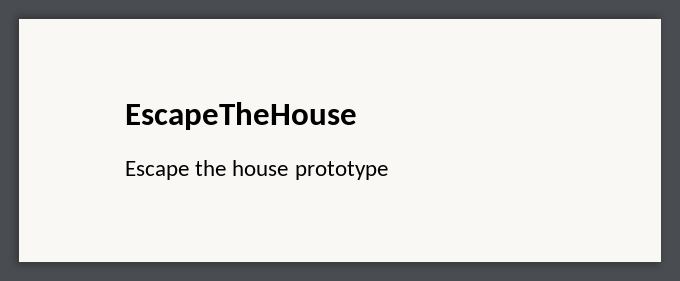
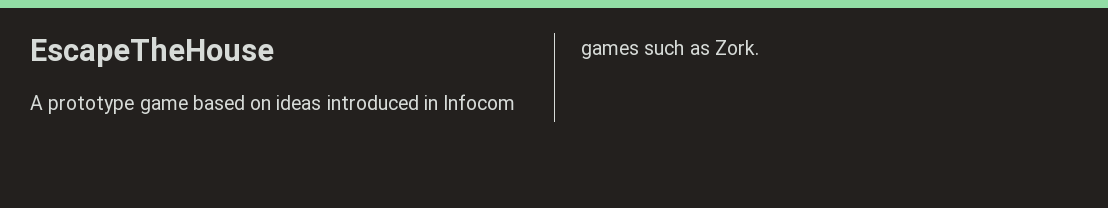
- Escape the house prototype
+ A prototype game based on ideas introduced in Infocom games such as Zork.

